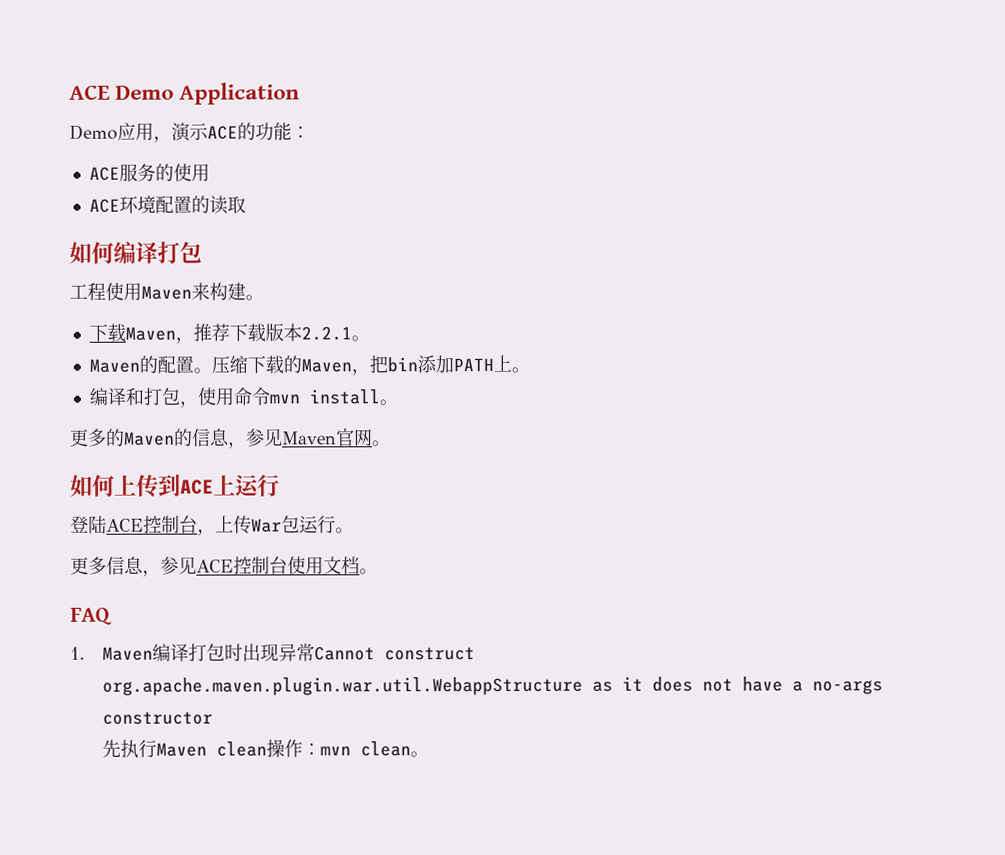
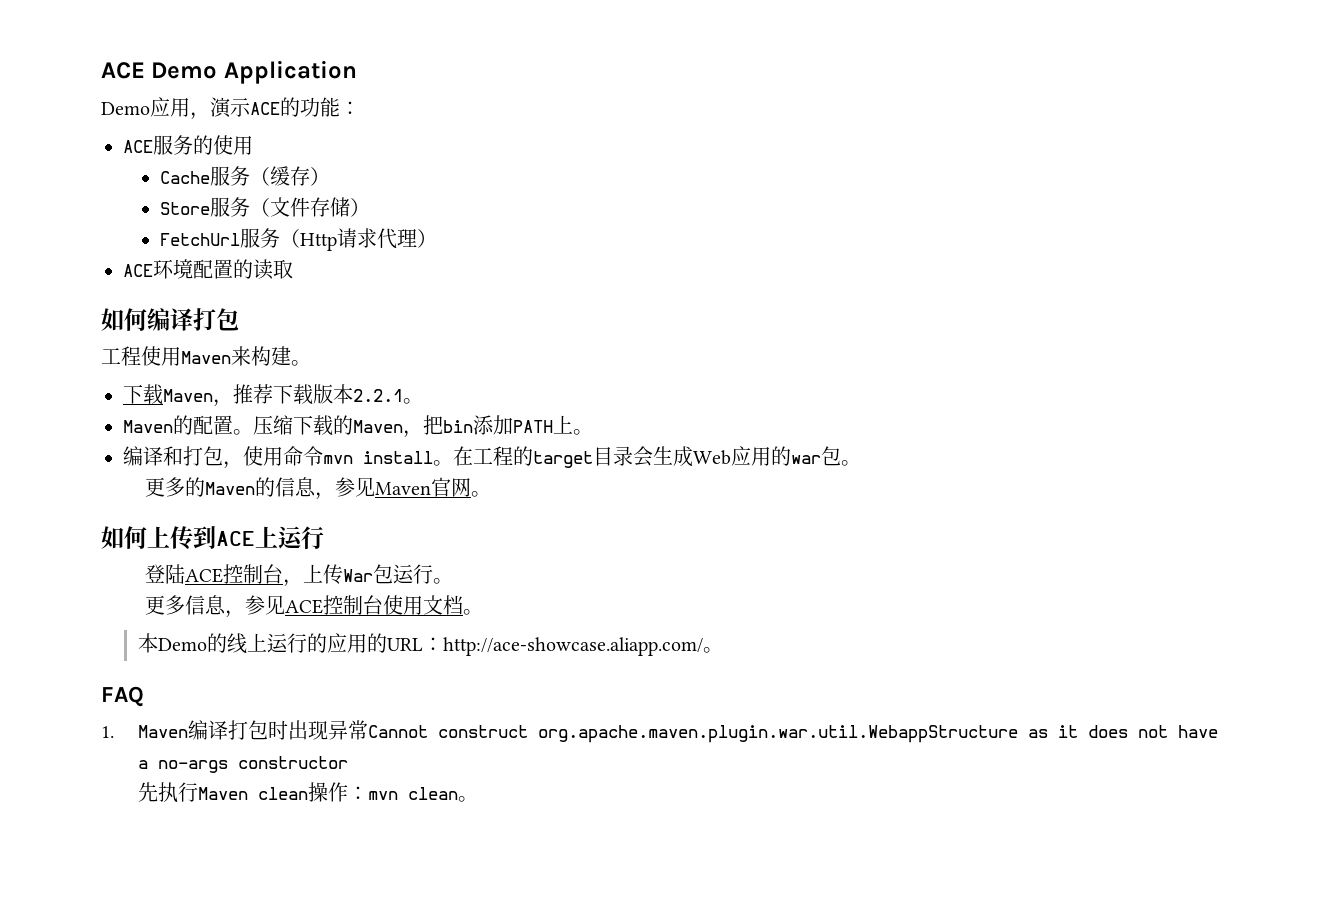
+ Cache服务（缓存）
+ Store服务（文件存储）
+ FetchUrl服务（Http请求代理）
+ 在工程的target目录会生成Web应用的war包。
+ 本Demo的线上运行的应用的URL：http://ace-showcase.aliapp.com/。

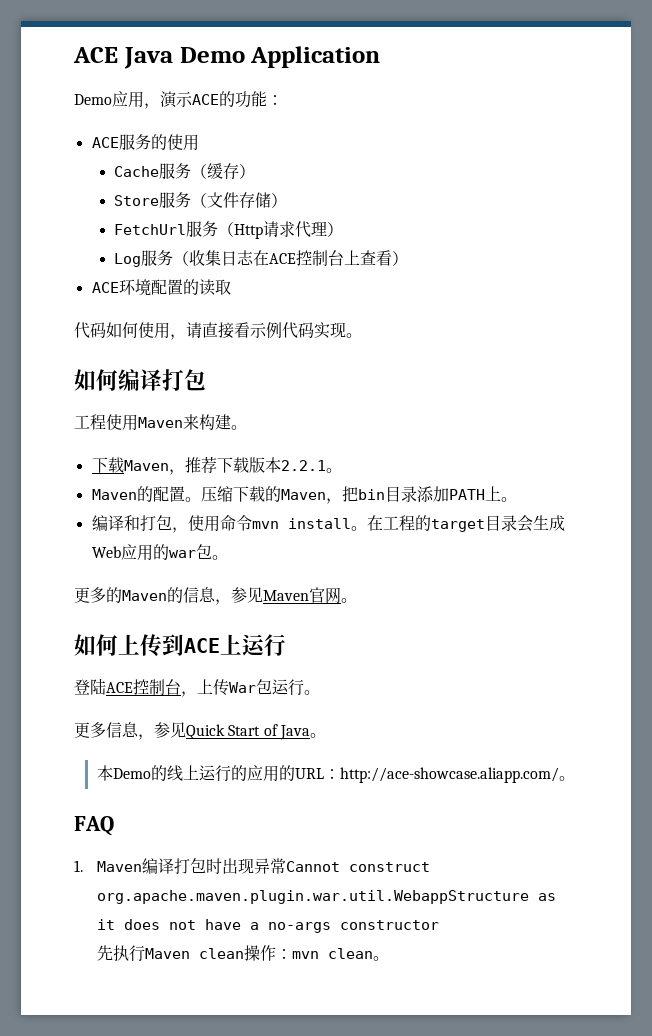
- ACE Demo Application
+ ACE Java Demo Application
+ Log服务（收集日志在ACE控制台上查看）
+ 代码如何使用，请直接看示例代码实现。
- 压缩下载的Maven，把bin添加PATH上。
+ 压缩下载的Maven，把bin目录添加PATH上。
- 更多信息，参见ACE控制台使用文档。
+ 更多信息，参见Quick Start of Java。

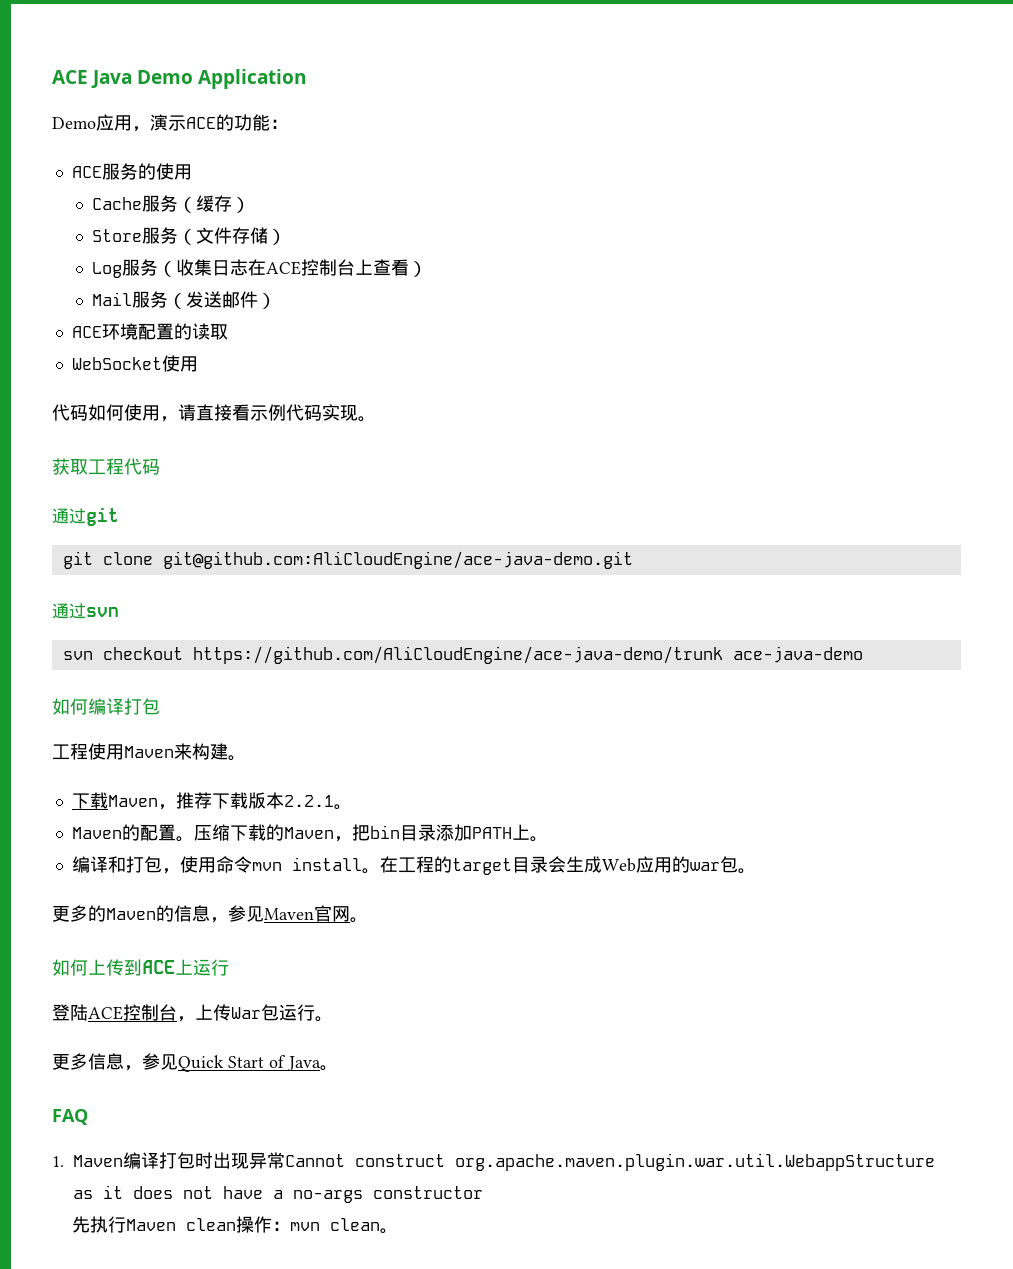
- FetchUrl服务（Http请求代理）
+ Mail服务（发送邮件）
+ WebSocket使用
+ 获取工程代码
+ 通过git
+ git clone git@github.com:AliCloudEngine/ace-java-demo.git
+ 通过svn
+ svn checkout https://github.com/AliCloudEngine/ace-java-demo/trunk ace-java-demo
- 本Demo的线上运行的应用的URL：http://ace-showcase.aliapp.com/。

